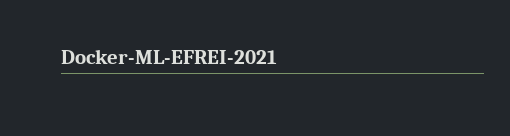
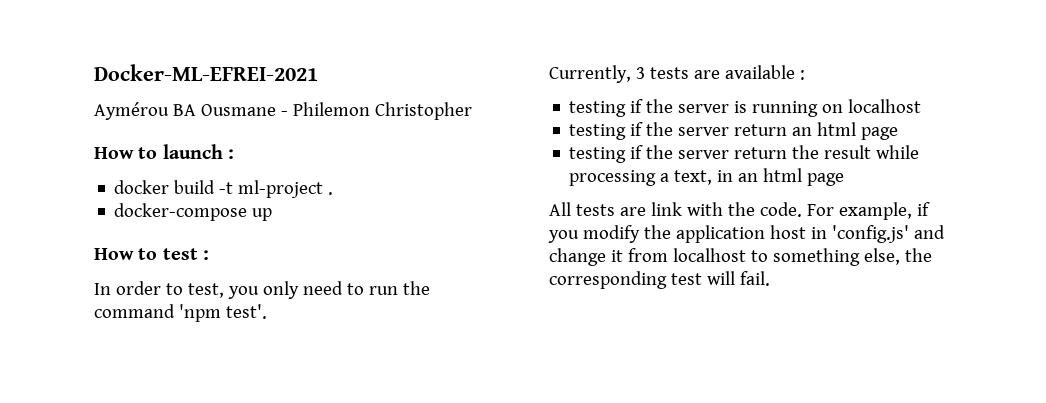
+ Aymérou BA Ousmane - Philemon Christopher
+ How to launch :
+ docker build -t ml-project .
+ docker-compose up
+ How to test :
+ In order to test, you only need to run the command 'npm test'.
+ Currently, 3 tests are available :
+ testing if the server is running on localhost
+ testing if the server return an html page
+ testing if the server return the result while processing a text, in an html page
+ All tests are link with the code. For example, if you modify the application host in 'config.js' and change it from localhost to something else, the corresponding test will fail.

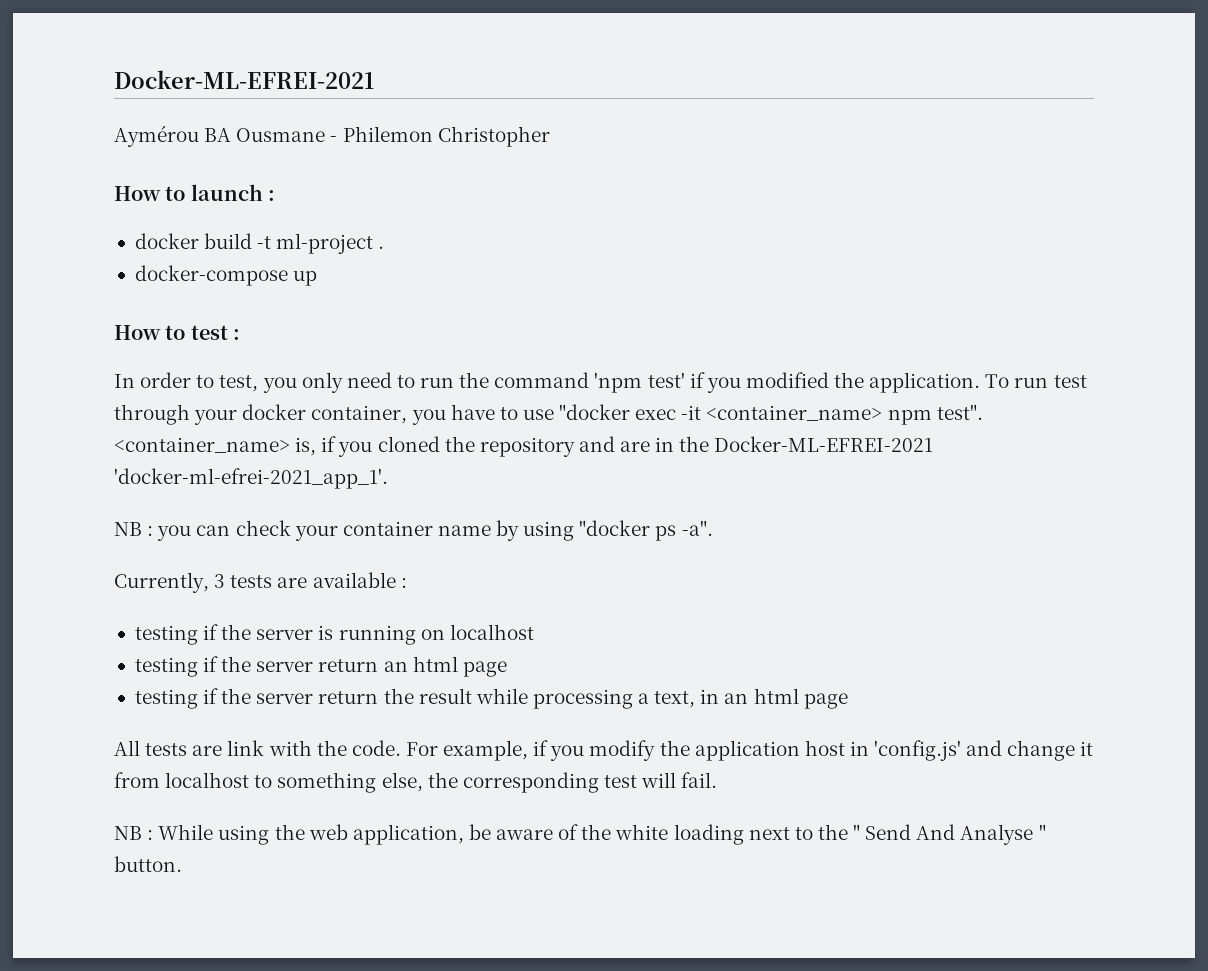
- In order to test, you only need to run the command 'npm test'.
+ In order to test, you only need to run the command 'npm test' if you modified the application. To run test through your docker container, you have to use "docker exec -it <container_name> npm test". <container_name> is, if you cloned the repository and are in the Docker-ML-EFREI-2021 'docker-ml-efrei-2021_app_1'.
+ NB : you can check your container name by using "docker ps -a".
+ NB : While using the web application, be aware of the white loading next to the " Send And Analyse " button.

